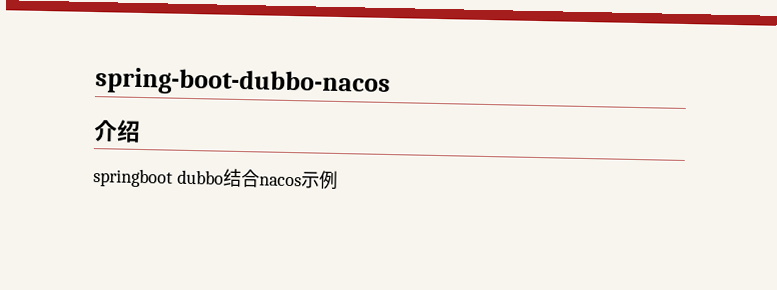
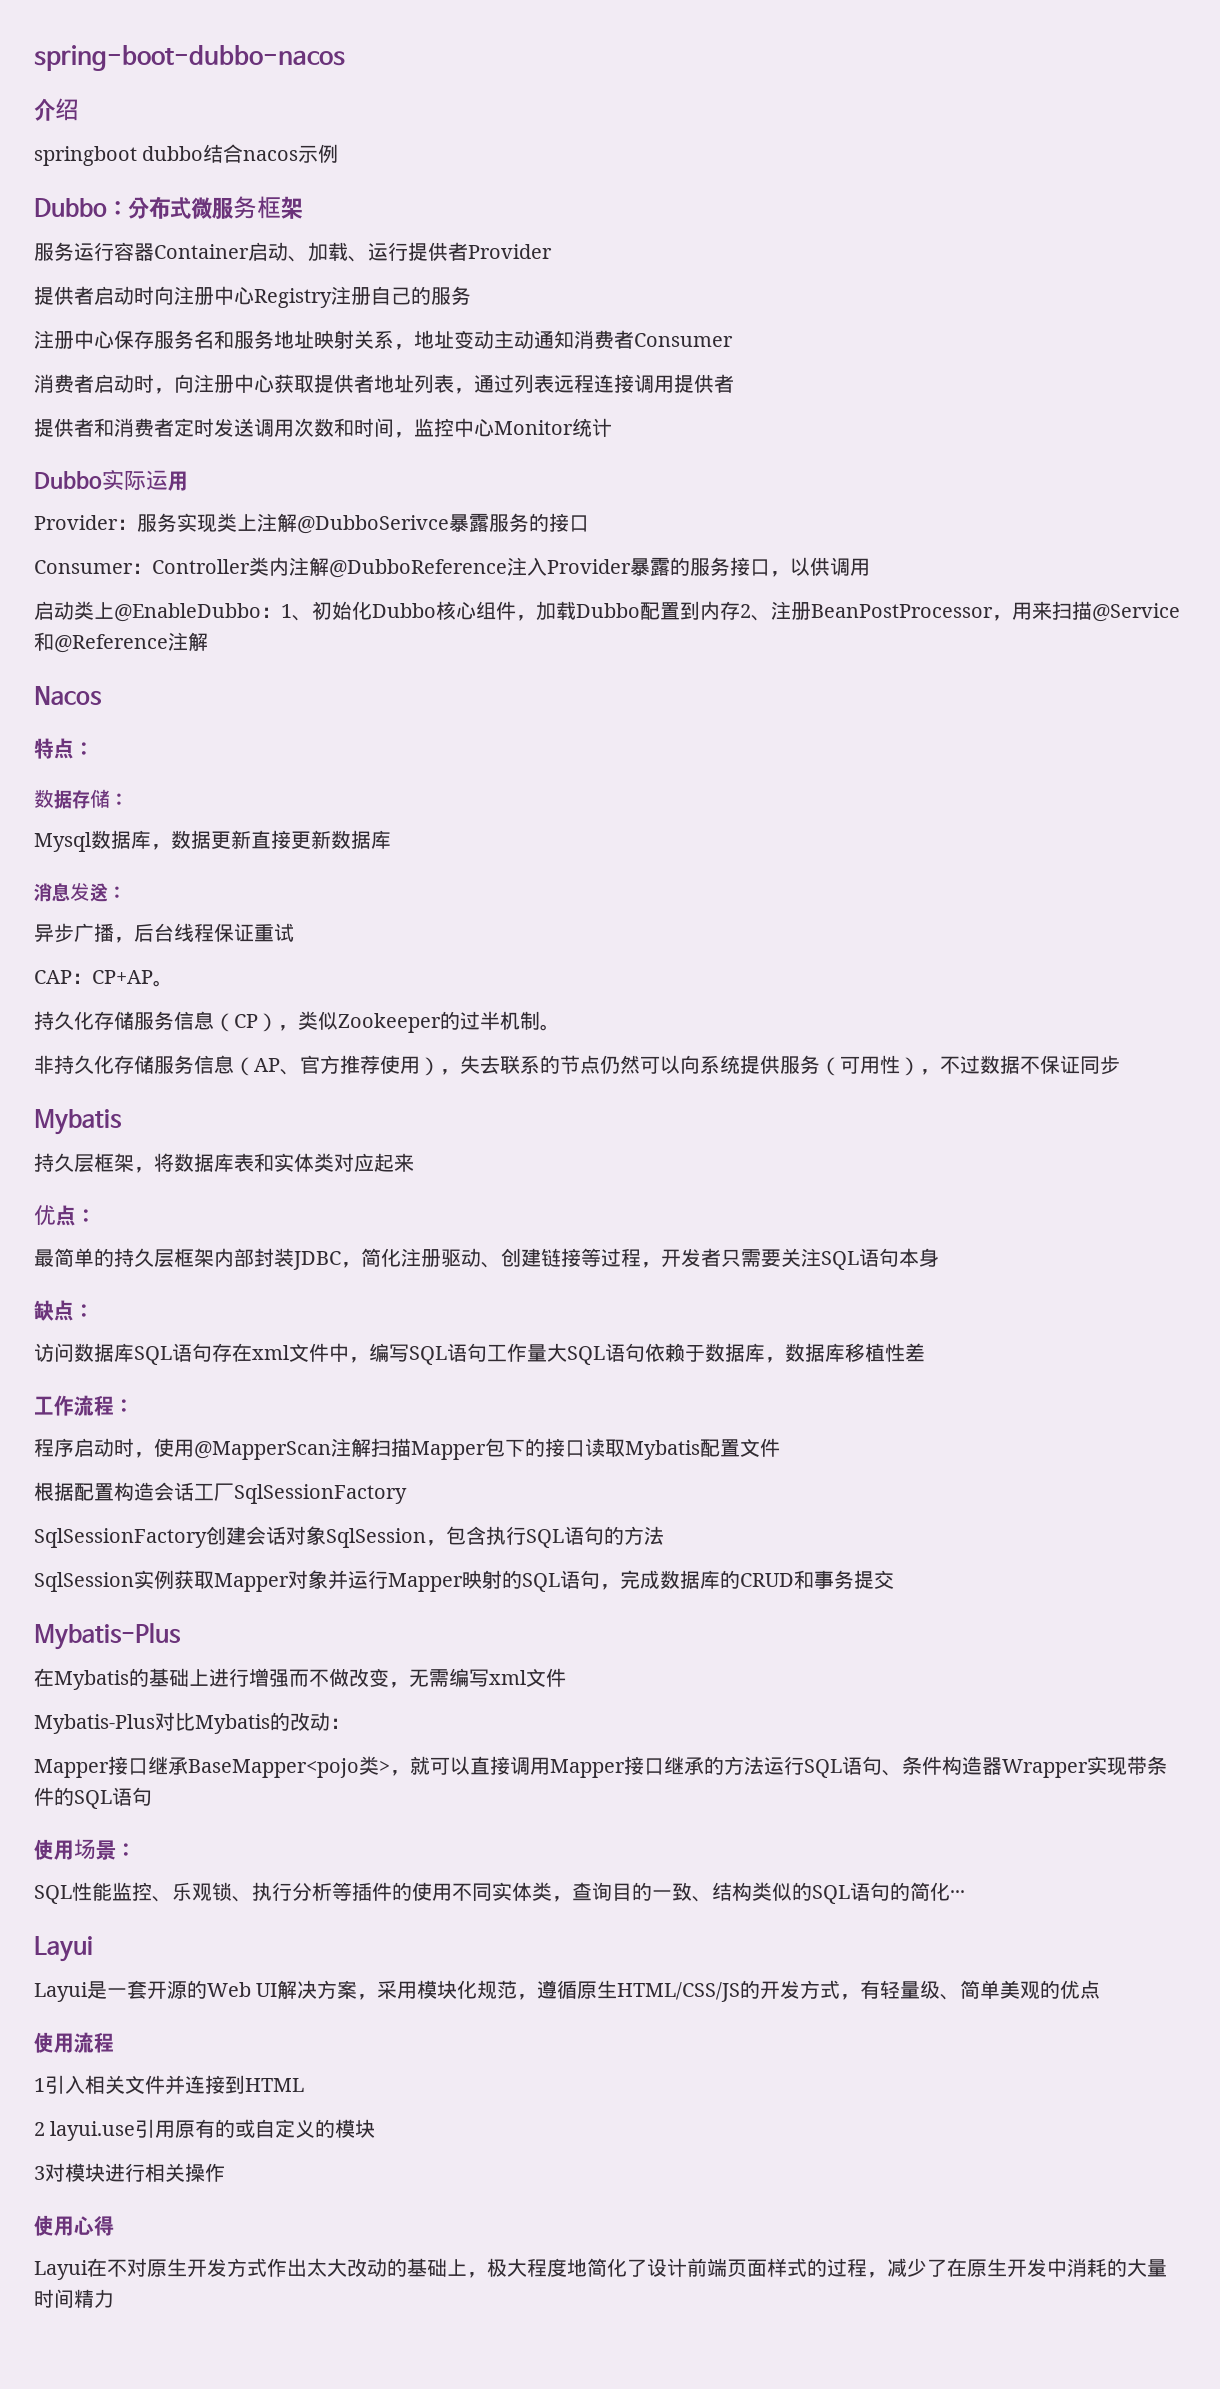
+ Dubbo：分布式微服务框架
+ 服务运行容器Container启动、加载、运行提供者Provider
+ 提供者启动时向注册中心Registry注册自己的服务
+ 注册中心保存服务名和服务地址映射关系，地址变动主动通知消费者Consumer
+ 消费者启动时，向注册中心获取提供者地址列表，通过列表远程连接调用提供者
+ 提供者和消费者定时发送调用次数和时间，监控中心Monitor统计
+ Dubbo实际运用
+ Provider：服务实现类上注解@DubboSerivce暴露服务的接口
+ Consumer：Controller类内注解@DubboReference注入Provider暴露的服务接口，以供调用
+ 启动类上@EnableDubbo：1、初始化Dubbo核心组件，加载Dubbo配置到内存2、注册BeanPostProcessor，用来扫描@Service和@Reference注解
+ Nacos
+ 特点：
+ 数据存储：
+ Mysql数据库，数据更新直接更新数据库
+ 消息发送：
+ 异步广播，后台线程保证重试
+ CAP：CP+AP。
+ 持久化存储服务信息（CP），类似Zookeeper的过半机制。
+ 非持久化存储服务信息（AP、官方推荐使用），失去联系的节点仍然可以向系统提供服务（可用性），不过数据不保证同步
+ Mybatis
+ 持久层框架，将数据库表和实体类对应起来
+ 优点：
+ 最简单的持久层框架内部封装JDBC，简化注册驱动、创建链接等过程，开发者只需要关注SQL语句本身
+ 缺点：
+ 访问数据库SQL语句存在xml文件中，编写SQL语句工作量大SQL语句依赖于数据库，数据库移植性差
+ 工作流程：
+ 程序启动时，使用@MapperScan注解扫描Mapper包下的接口读取Mybatis配置文件
+ 根据配置构造会话工厂SqlSessionFactory
+ SqlSessionFactory创建会话对象SqlSession，包含执行SQL语句的方法
+ SqlSession实例获取Mapper对象并运行Mapper映射的SQL语句，完成数据库的CRUD和事务提交
+ Mybatis-Plus
+ 在Mybatis的基础上进行增强而不做改变，无需编写xml文件
+ Mybatis-Plus对比Mybatis的改动：
+ Mapper接口继承BaseMapper<pojo类>，就可以直接调用Mapper接口继承的方法运行SQL语句、条件构造器Wrapper实现带条件的SQL语句
+ 使用场景：
+ SQL性能监控、乐观锁、执行分析等插件的使用不同实体类，查询目的一致、结构类似的SQL语句的简化···
+ Layui
+ Layui是一套开源的Web UI解决方案，采用模块化规范，遵循原生HTML/CSS/JS的开发方式，有轻量级、简单美观的优点
+ 使用流程
+ 1引入相关文件并连接到HTML
+ 2 layui.use引用原有的或自定义的模块
+ 3对模块进行相关操作
+ 使用心得
+ Layui在不对原生开发方式作出太大改动的基础上，极大程度地简化了设计前端页面样式的过程，减少了在原生开发中消耗的大量时间精力

